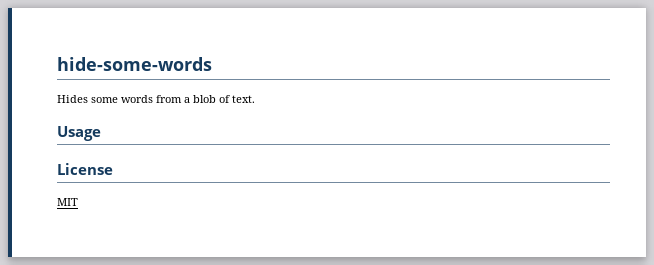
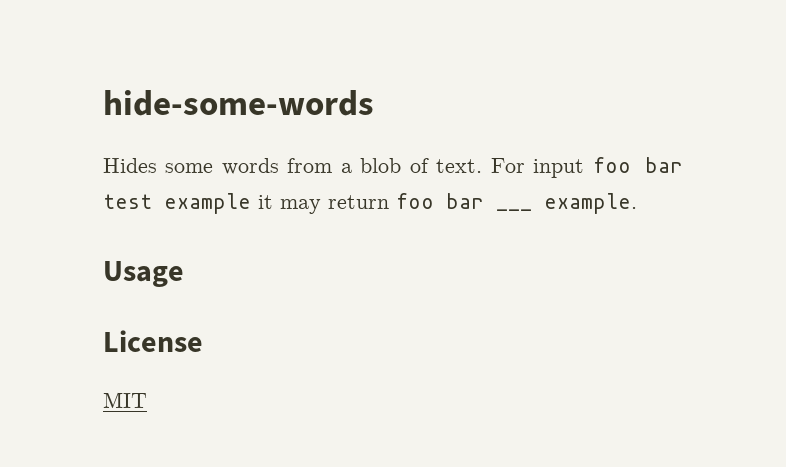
+ For input foo bar test example it may return foo bar ___ example.

